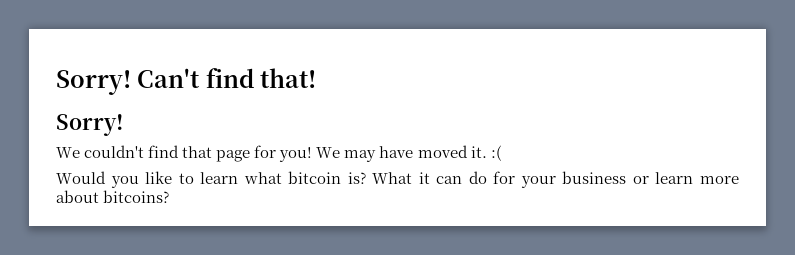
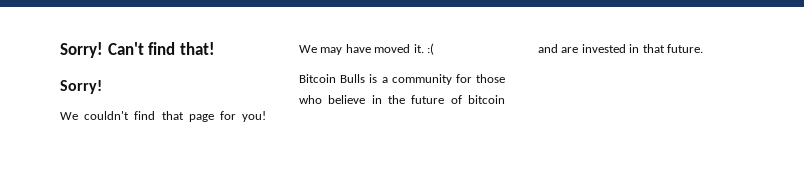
- Would you like to learn what bitcoin is? What it can do for your business or learn more about bitcoins?
+ Bitcoin Bulls is a community for those who believe in the future of bitcoin and are invested in that future.

